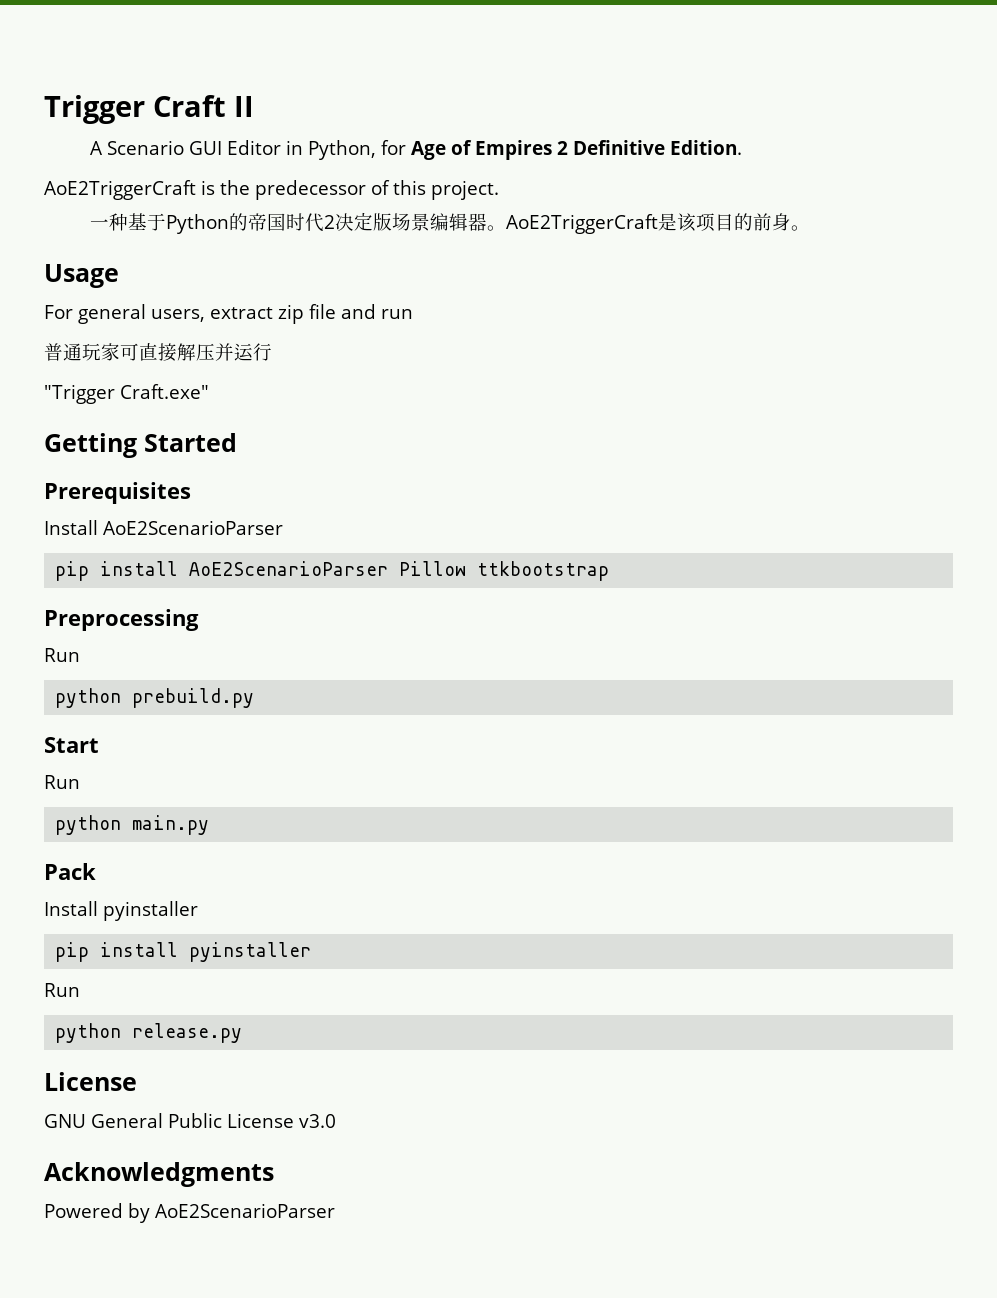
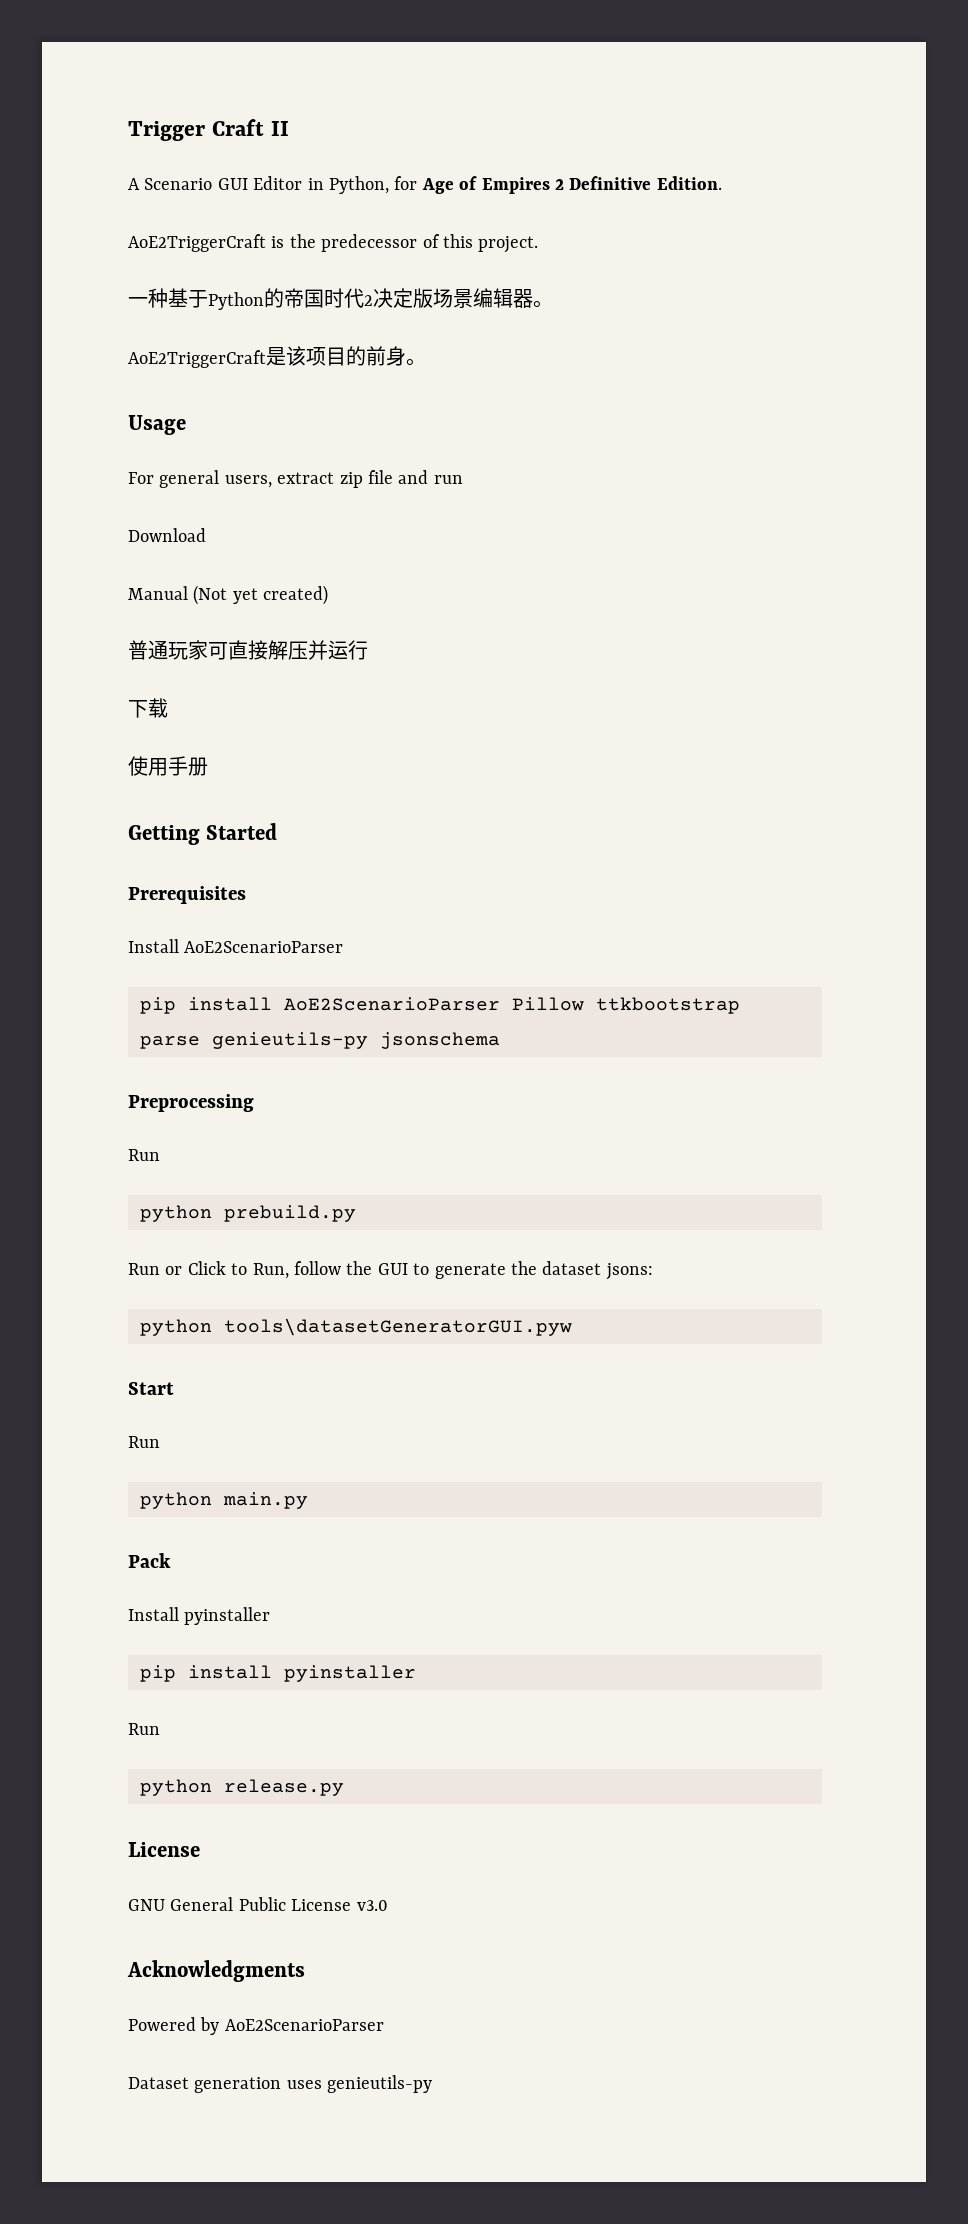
- 一种基于Python的帝国时代2决定版场景编辑器。AoE2TriggerCraft是该项目的前身。
+ 一种基于Python的帝国时代2决定版场景编辑器。
+ AoE2TriggerCraft是该项目的前身。
+ Download
+ Manual (Not yet created)
- "Trigger Craft.exe"
+ 下载
+ 使用手册
- pip install AoE2ScenarioParser Pillow ttkbootstrap
+ pip install AoE2ScenarioParser Pillow ttkbootstrap parse genieutils-py jsonschema
+ Run or Click to Run, follow the GUI to generate the dataset jsons:
+ python tools\datasetGeneratorGUI.pyw
+ Dataset generation uses genieutils-py

